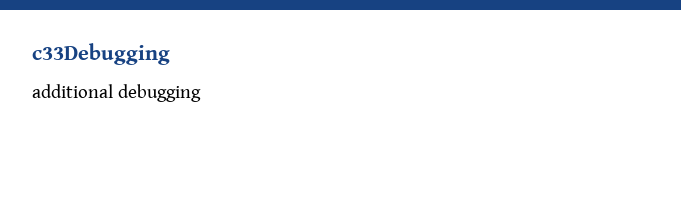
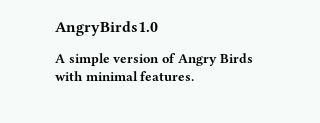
- c33Debugging
- additional debugging
+ AngryBirds1.0
+ A simple version of Angry Birds with minimal features.

